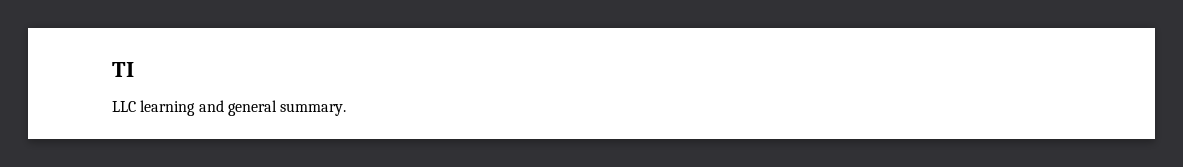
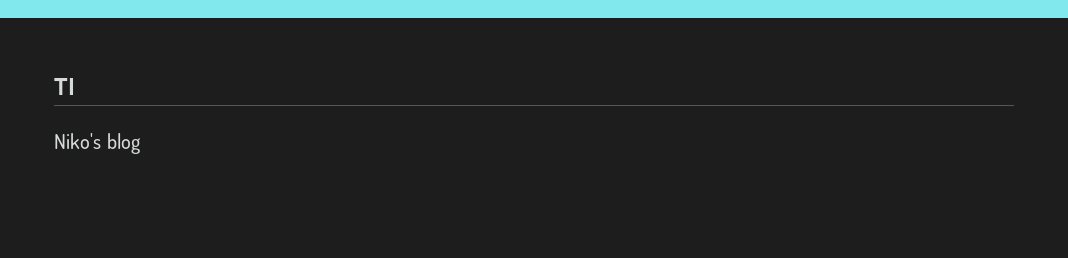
- LLC learning and general summary.
+ Niko's blog

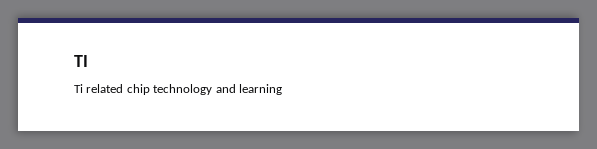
- Niko's blog
+ Ti related chip technology and learning

